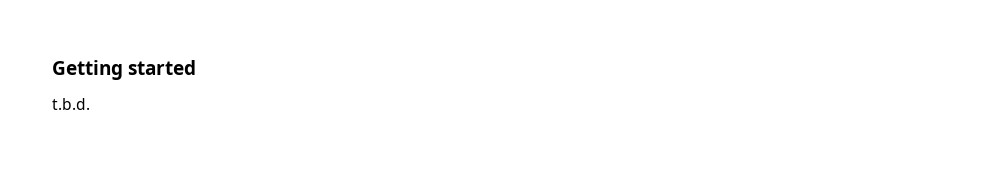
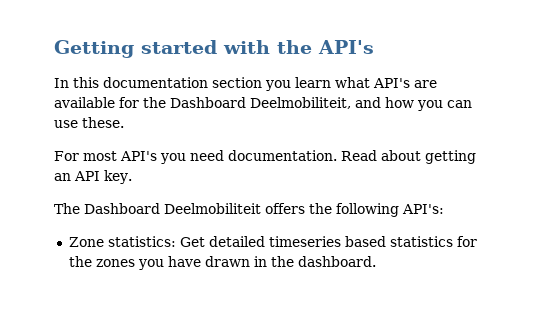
- Getting started
- t.b.d.
+ Getting started with the API's
+ In this documentation section you learn what API's are available for the Dashboard Deelmobiliteit, and how you can use these.
+ For most API's you need documentation. Read about getting an API key.
+ The Dashboard Deelmobiliteit offers the following API's:
+ Zone statistics: Get detailed timeseries based statistics for the zones you have drawn in the dashboard.

